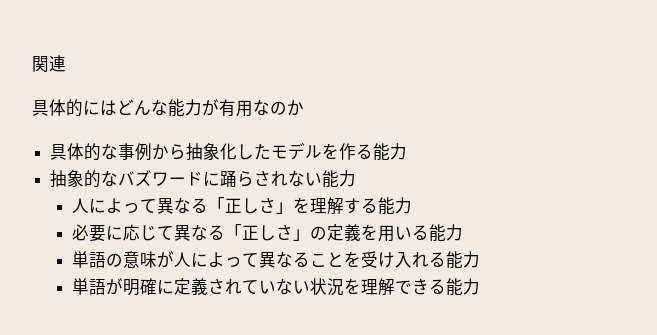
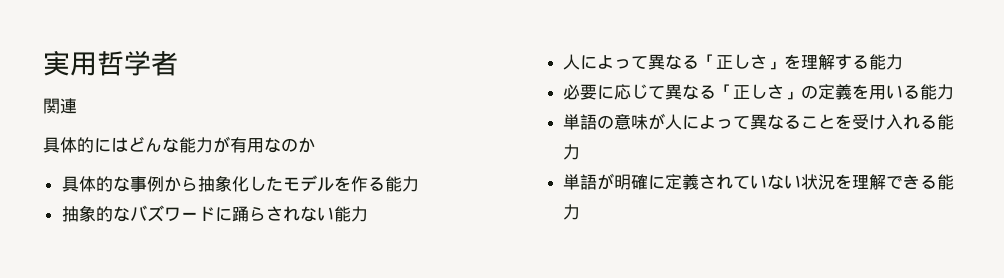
+ 実用哲学者

